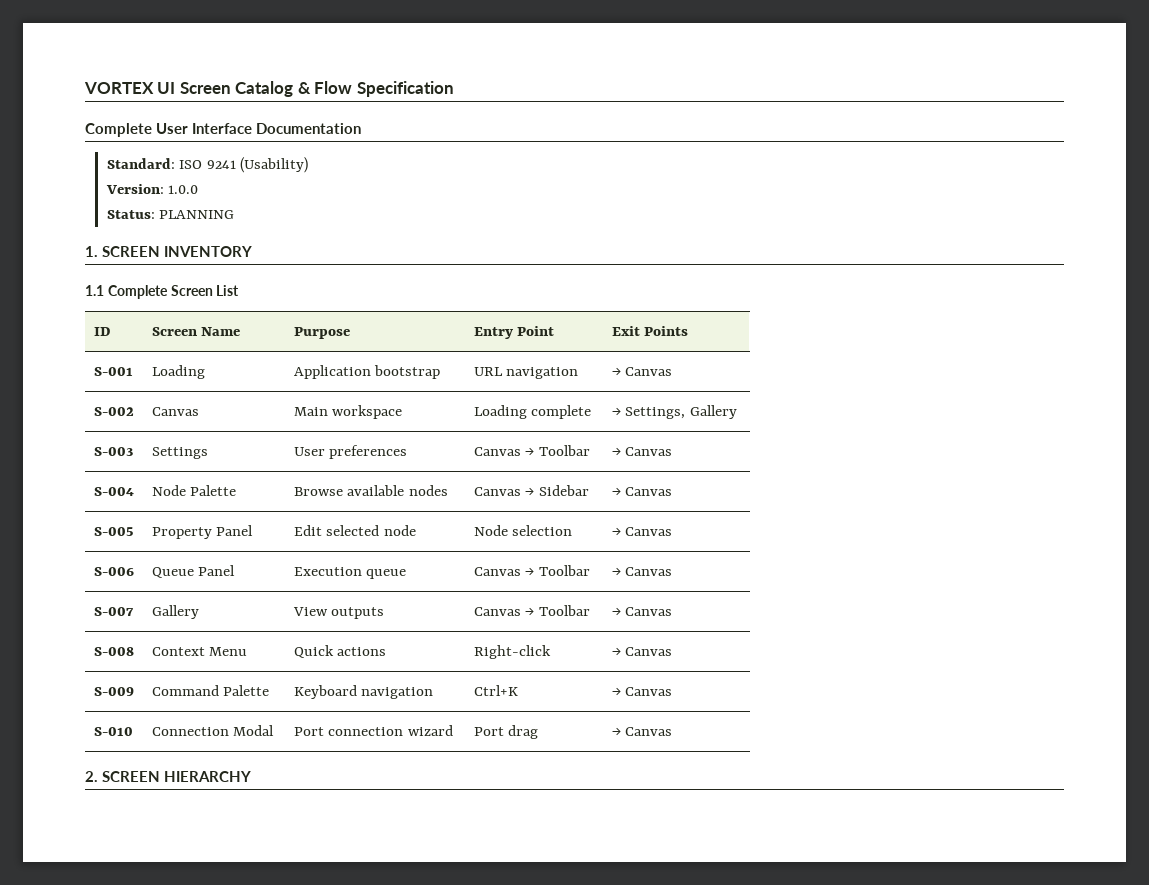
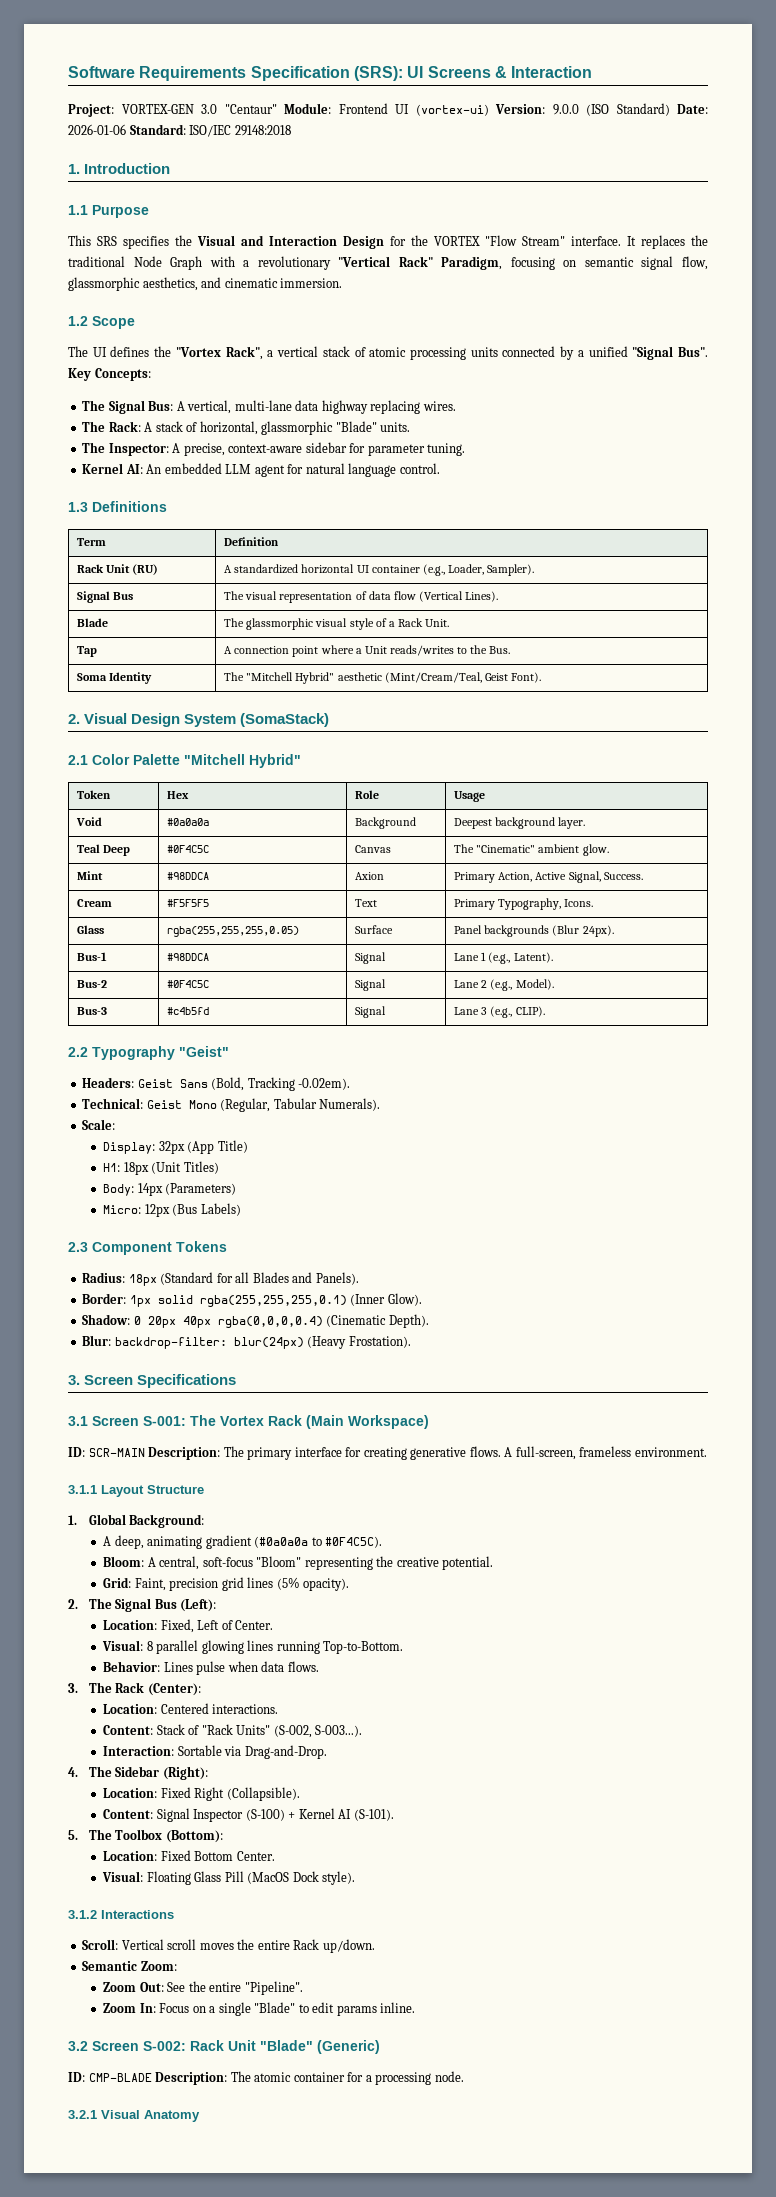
- VORTEX UI Screen Catalog & Flow Specification
- Complete User Interface Documentation
- Standard: ISO 9241 (Usability)
- Version: 1.0.0
- Status: PLANNING
- 1. SCREEN INVENTORY
+ Software Requirements Specification (SRS): UI Screens & Interaction
+ Project: VORTEX-GEN 3.0 "Centaur" Module: Frontend UI (vortex-ui) Version: 9.0.0 (ISO Standard) Date: 2026-01-06 Standard: ISO/IEC 29148:2018
+ 1. Introduction
- 1.1 Complete Screen List
- ID | Screen Name | Purpose | Entry Point | Exit Points
- S-001 | Loading | Application bootstrap | URL navigation | → Canvas
- S-002 | Canvas | Main workspace | Loading complete | → Settings, Gallery
- S-003 | Settings | User preferences | Canvas → Toolbar | → Canvas
- S-004 | Node Palette | Browse available nodes | Canvas → Sidebar | → Canvas
- S-005 | Property Panel | Edit selected node | Node selection | → Canvas
- S-006 | Queue Panel | Execution queue | Canvas → Toolbar | → Canvas
- S-007 | Gallery | View outputs | Canvas → Toolbar | → Canvas
- S-008 | Context Menu | Quick actions | Right-click | → Canvas
- S-009 | Command Palette | Keyboard navigation | Ctrl+K | → Canvas
- S-010 | Connection Modal | Port connection wizard | Port drag | → Canvas
- 2. SCREEN HIERARCHY
+ 1.1 Purpose
+ This SRS specifies the Visual and Interaction Design for the VORTEX "Flow Stream" interface. It replaces the traditional Node Graph with a revolutionary "Vertical Rack" Paradigm, focusing on semantic signal flow, glassmorphic aesthetics, and cinematic immersion.
+ 1.2 Scope
+ The UI defines the "Vortex Rack", a vertical stack of atomic processing units connected by a unified "Signal Bus". Key Concepts:
+ The Signal Bus: A vertical, multi-lane data highway replacing wires.
+ The Rack: A stack of horizontal, glassmorphic "Blade" units.
+ The Inspector: A precise, context-aware sidebar for parameter tuning.
+ Kernel AI: An embedded LLM agent for natural language control.
+ 1.3 Definitions
+ Term | Definition
+ Rack Unit (RU) | A standardized horizontal UI container (e.g., Loader, Sampler).
+ Signal Bus | The visual representation of data flow (Vertical Lines).
+ Blade | The glassmorphic visual style of a Rack Unit.
+ Tap | A connection point where a Unit reads/writes to the Bus.
+ Soma Identity | The "Mitchell Hybrid" aesthetic (Mint/Cream/Teal, Geist Font).
+ 2. Visual Design System (SomaStack)
+ 2.1 Color Palette "Mitchell Hybrid"
+ Token | Hex | Role | Usage
+ Void | #0a0a0a | Background | Deepest background layer.
+ Teal Deep | #0F4C5C | Canvas | The "Cinematic" ambient glow.
+ Mint | #98DDCA | Axion | Primary Action, Active Signal, Success.
+ Cream | #F5F5F5 | Text | Primary Typography, Icons.
+ Glass | rgba(255,255,255,0.05) | Surface | Panel backgrounds (Blur 24px).
+ Bus-1 | #98DDCA | Signal | Lane 1 (e.g., Latent).
+ Bus-2 | #0F4C5C | Signal | Lane 2 (e.g., Model).
+ Bus-3 | #c4b5fd | Signal | Lane 3 (e.g., CLIP).
+ 2.2 Typography "Geist"
+ Headers: Geist Sans (Bold, Tracking -0.02em).
+ Technical: Geist Mono (Regular, Tabular Numerals).
+ Scale:
+ Display: 32px (App Title)
+ H1: 18px (Unit Titles)
+ Body: 14px (Parameters)
+ Micro: 12px (Bus Labels)
+ 2.3 Component Tokens
+ Radius: 18px (Standard for all Blades and Panels).
+ Border: 1px solid rgba(255,255,255,0.1) (Inner Glow).
+ Shadow: 0 20px 40px rgba(0,0,0,0.4) (Cinematic Depth).
+ Blur: backdrop-filter: blur(24px) (Heavy Frostation).
+ 3. Screen Specifications
+ 3.1 Screen S-001: The Vortex Rack (Main Workspace)
+ ID: SCR-MAIN Description: The primary interface for creating generative flows. A full-screen, frameless environment.
+ 3.1.1 Layout Structure
+ 1. Global Background:
+ A deep, animating gradient (#0a0a0a to #0F4C5C).
+ Bloom: A central, soft-focus "Bloom" representing the creative potential.
+ Grid: Faint, precision grid lines (5% opacity).
+ 2. The Signal Bus (Left):
+ Location: Fixed, Left of Center.
+ Visual: 8 parallel glowing lines running Top-to-Bottom.
+ Behavior: Lines pulse when data flows.
+ 3. The Rack (Center):
+ Location: Centered interactions.
+ Content: Stack of "Rack Units" (S-002, S-003...).
+ Interaction: Sortable via Drag-and-Drop.
+ 4. The Sidebar (Right):
+ Location: Fixed Right (Collapsible).
+ Content: Signal Inspector (S-100) + Kernel AI (S-101).
+ 5. The Toolbox (Bottom):
+ Location: Fixed Bottom Center.
+ Visual: Floating Glass Pill (MacOS Dock style).
+ 3.1.2 Interactions
+ Scroll: Vertical scroll moves the entire Rack up/down.
+ Semantic Zoom:
+ Zoom Out: See the entire "Pipeline".
+ Zoom In: Focus on a single "Blade" to edit params inline.
+ 3.2 Screen S-002: Rack Unit "Blade" (Generic)
+ ID: CMP-BLADE Description: The atomic container for a processing node.
+ 3.2.1 Visual Anatomy

